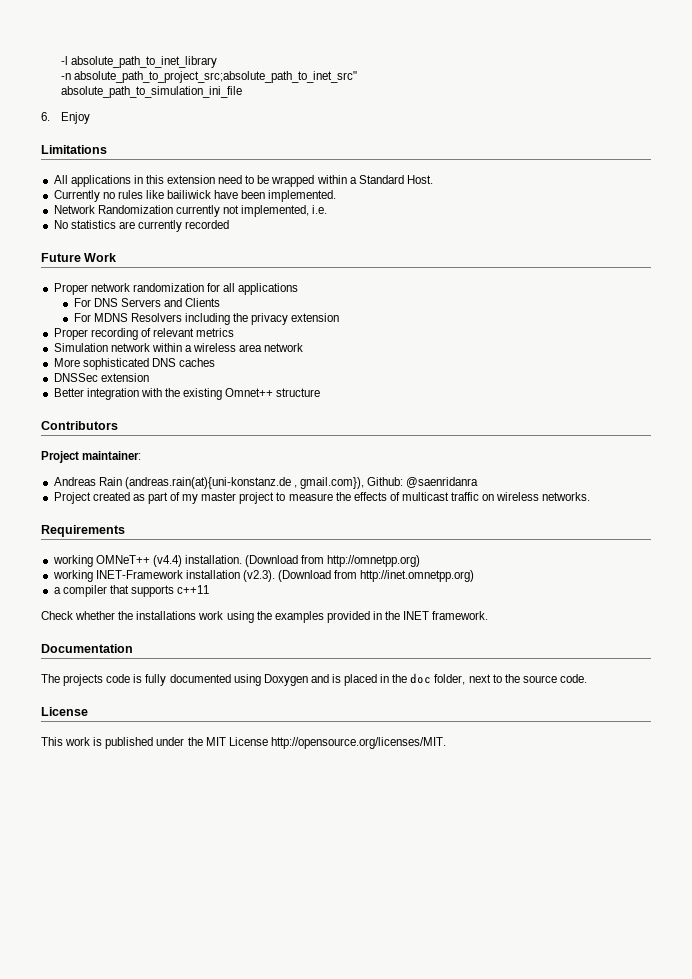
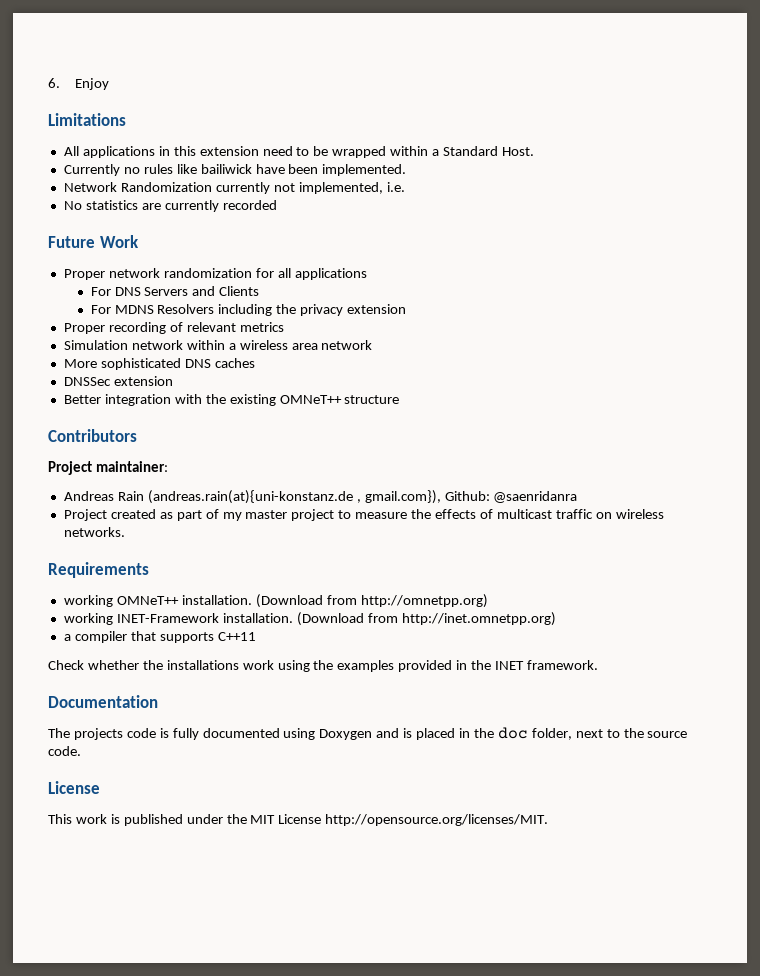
- -l absolute_path_to_inet_library
- -n absolute_path_to_project_src;absolute_path_to_inet_src"
- absolute_path_to_simulation_ini_file
- Better integration with the existing Omnet++ structure
+ Better integration with the existing OMNeT++ structure
- working OMNeT++ (v4.4) installation.
+ working OMNeT++ installation.
- working INET-Framework installation (v2.3). (Download from http://inet.omnetpp.org)
+ working INET-Framework installation. (Download from http://inet.omnetpp.org)
- a compiler that supports c++11
+ a compiler that supports C++11

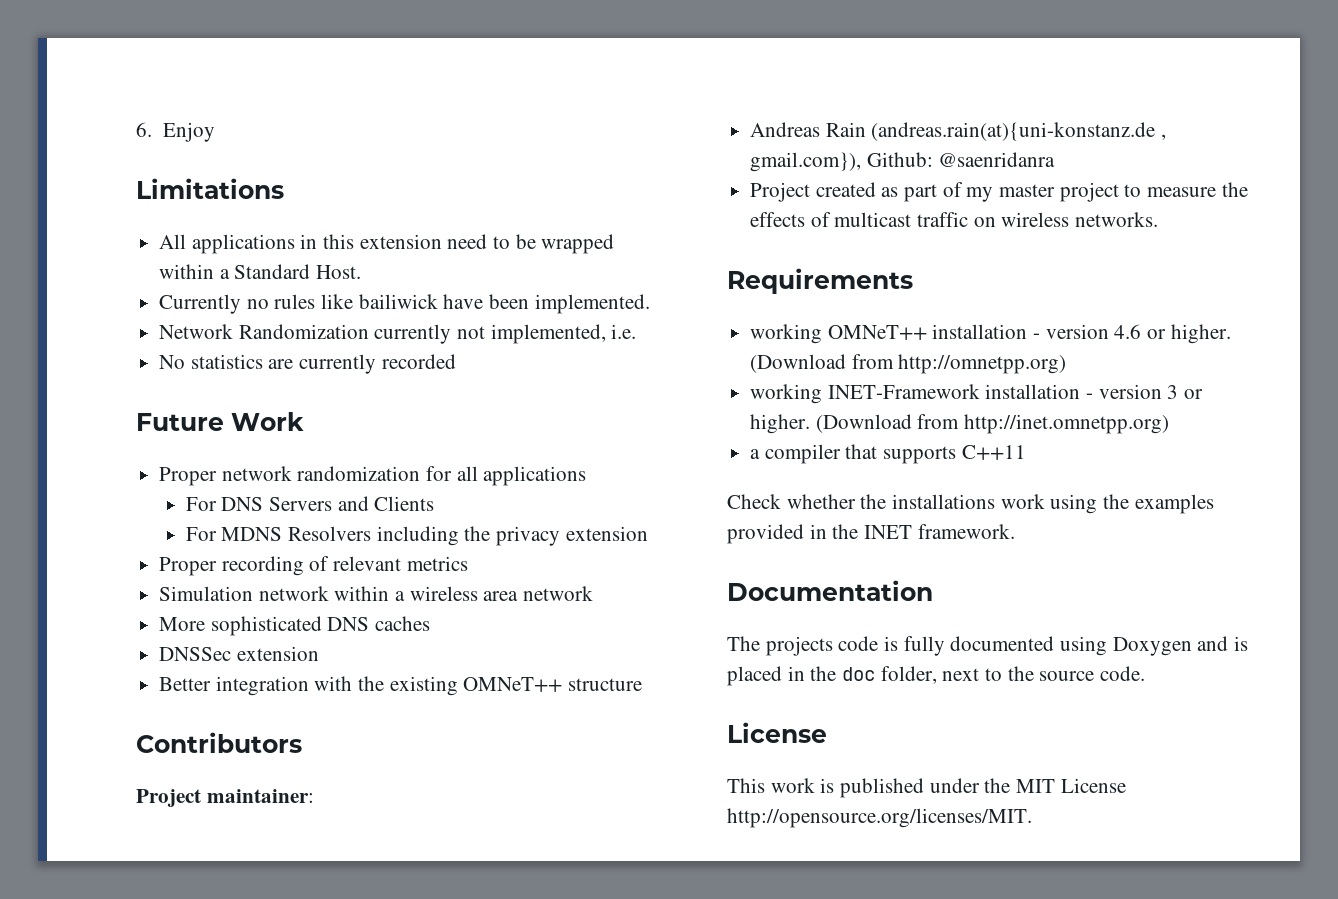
- working OMNeT++ installation.
+ working OMNeT++ installation - version 4.6 or higher.
- working INET-Framework installation.
+ working INET-Framework installation - version 3 or higher.

